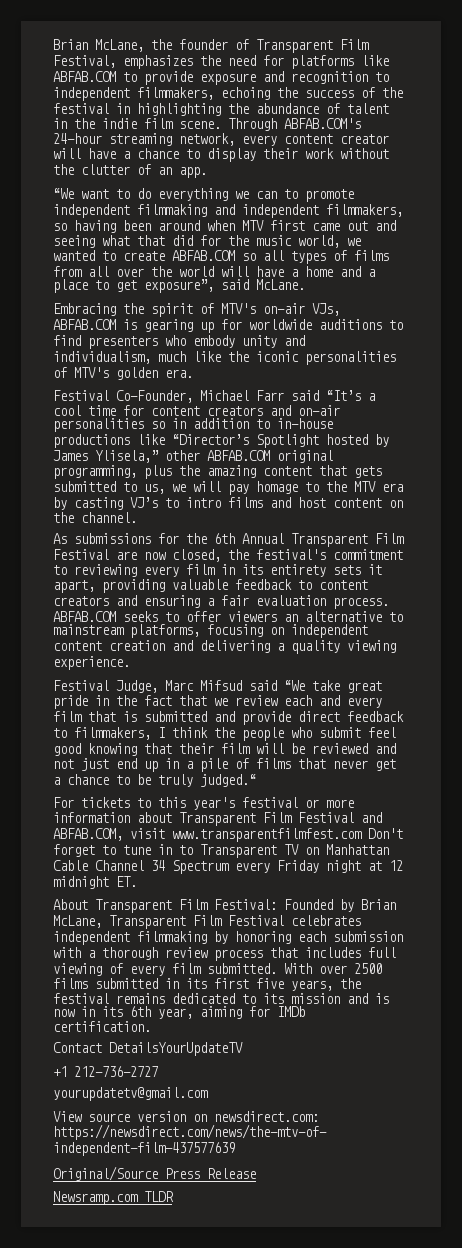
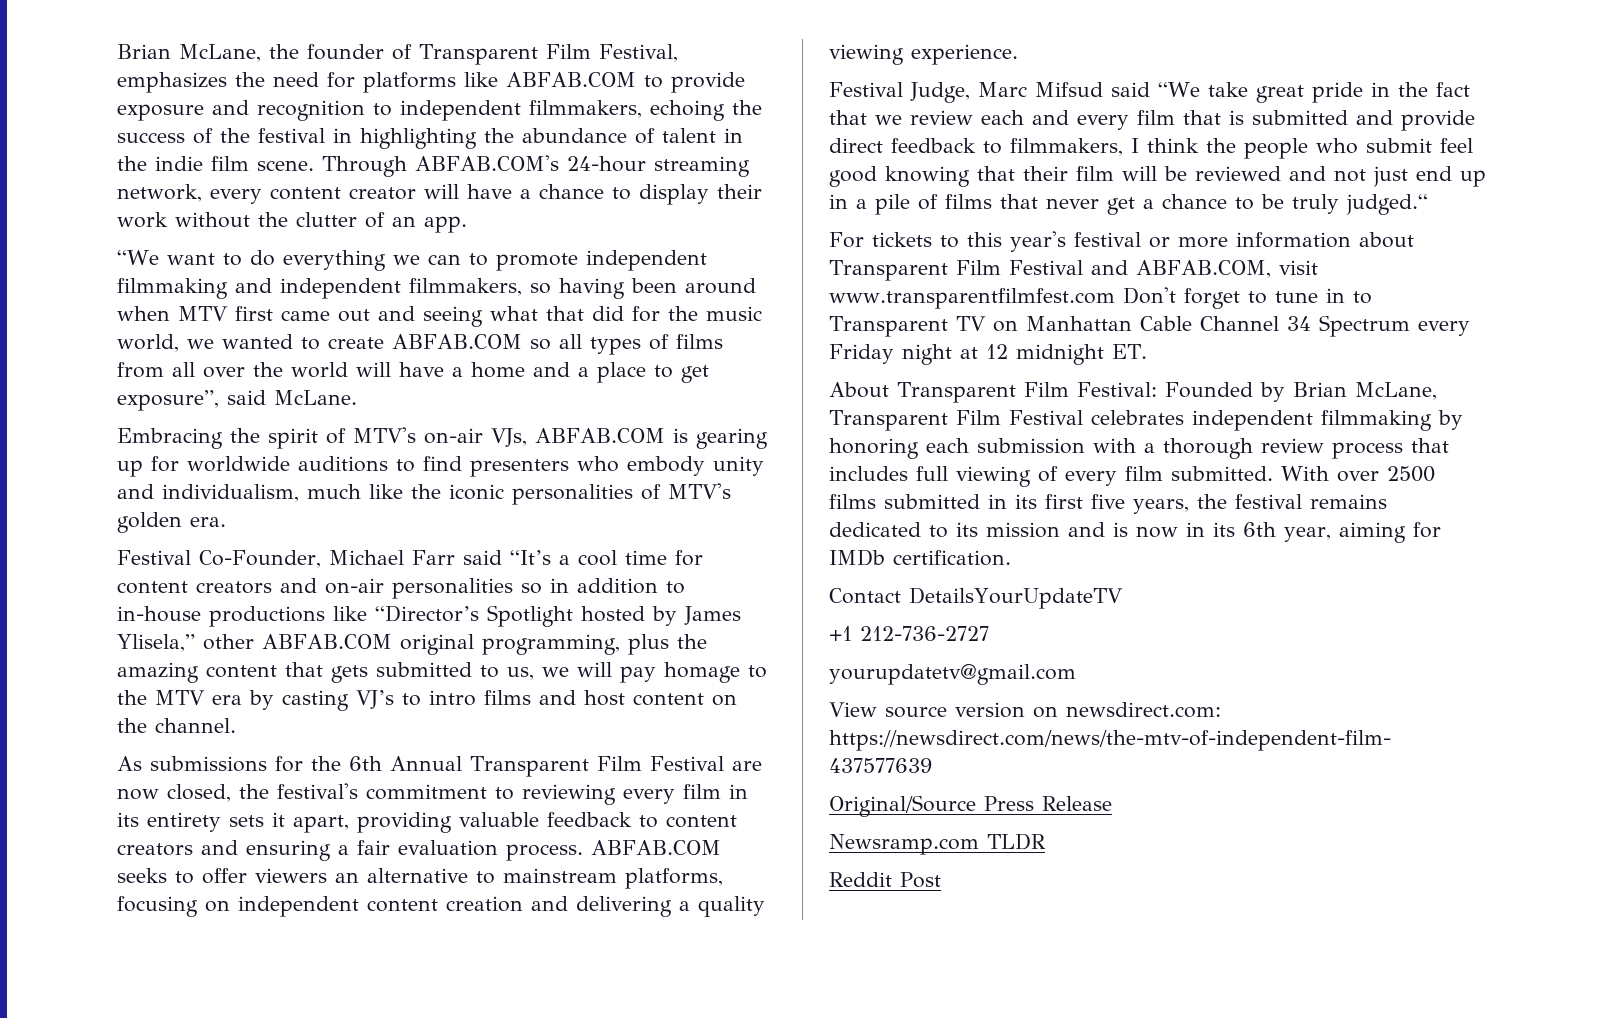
+ Reddit Post

